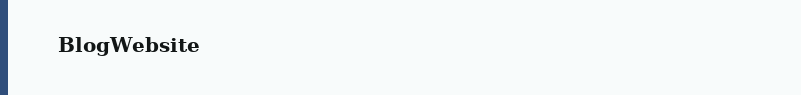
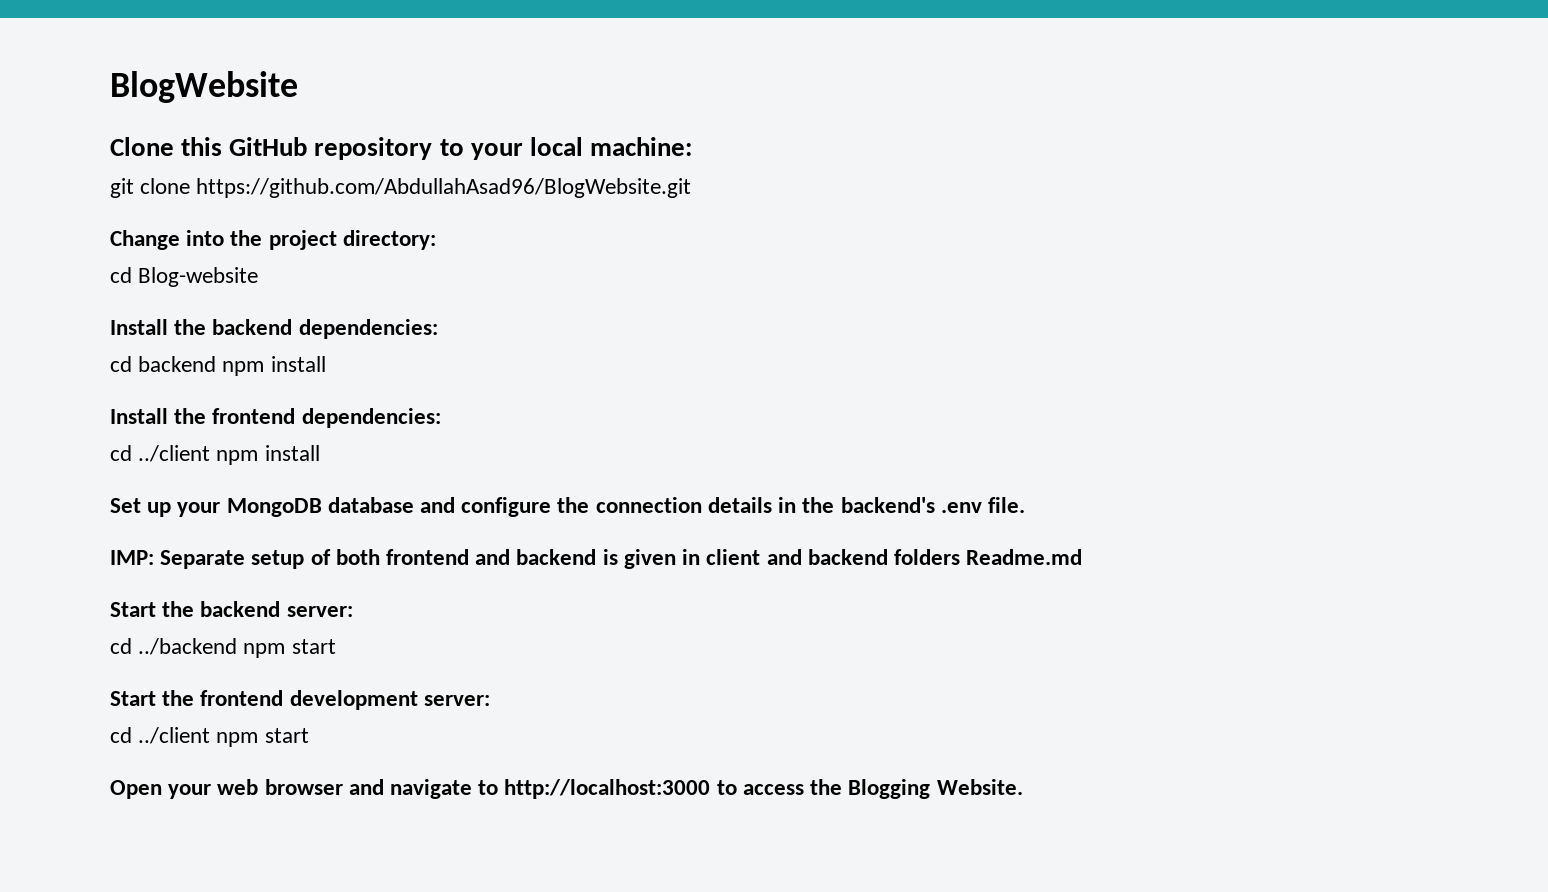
+ Clone this GitHub repository to your local machine:
+ git clone https://github.com/AbdullahAsad96/BlogWebsite.git
+ Change into the project directory:
+ cd Blog-website
+ Install the backend dependencies:
+ cd backend npm install
+ Install the frontend dependencies:
+ cd ../client npm install
+ Set up your MongoDB database and configure the connection details in the backend's .env file.
+ IMP: Separate setup of both frontend and backend is given in client and backend folders Readme.md
+ Start the backend server:
+ cd ../backend npm start
+ Start the frontend development server:
+ cd ../client npm start
+ Open your web browser and navigate to http://localhost:3000 to access the Blogging Website.

